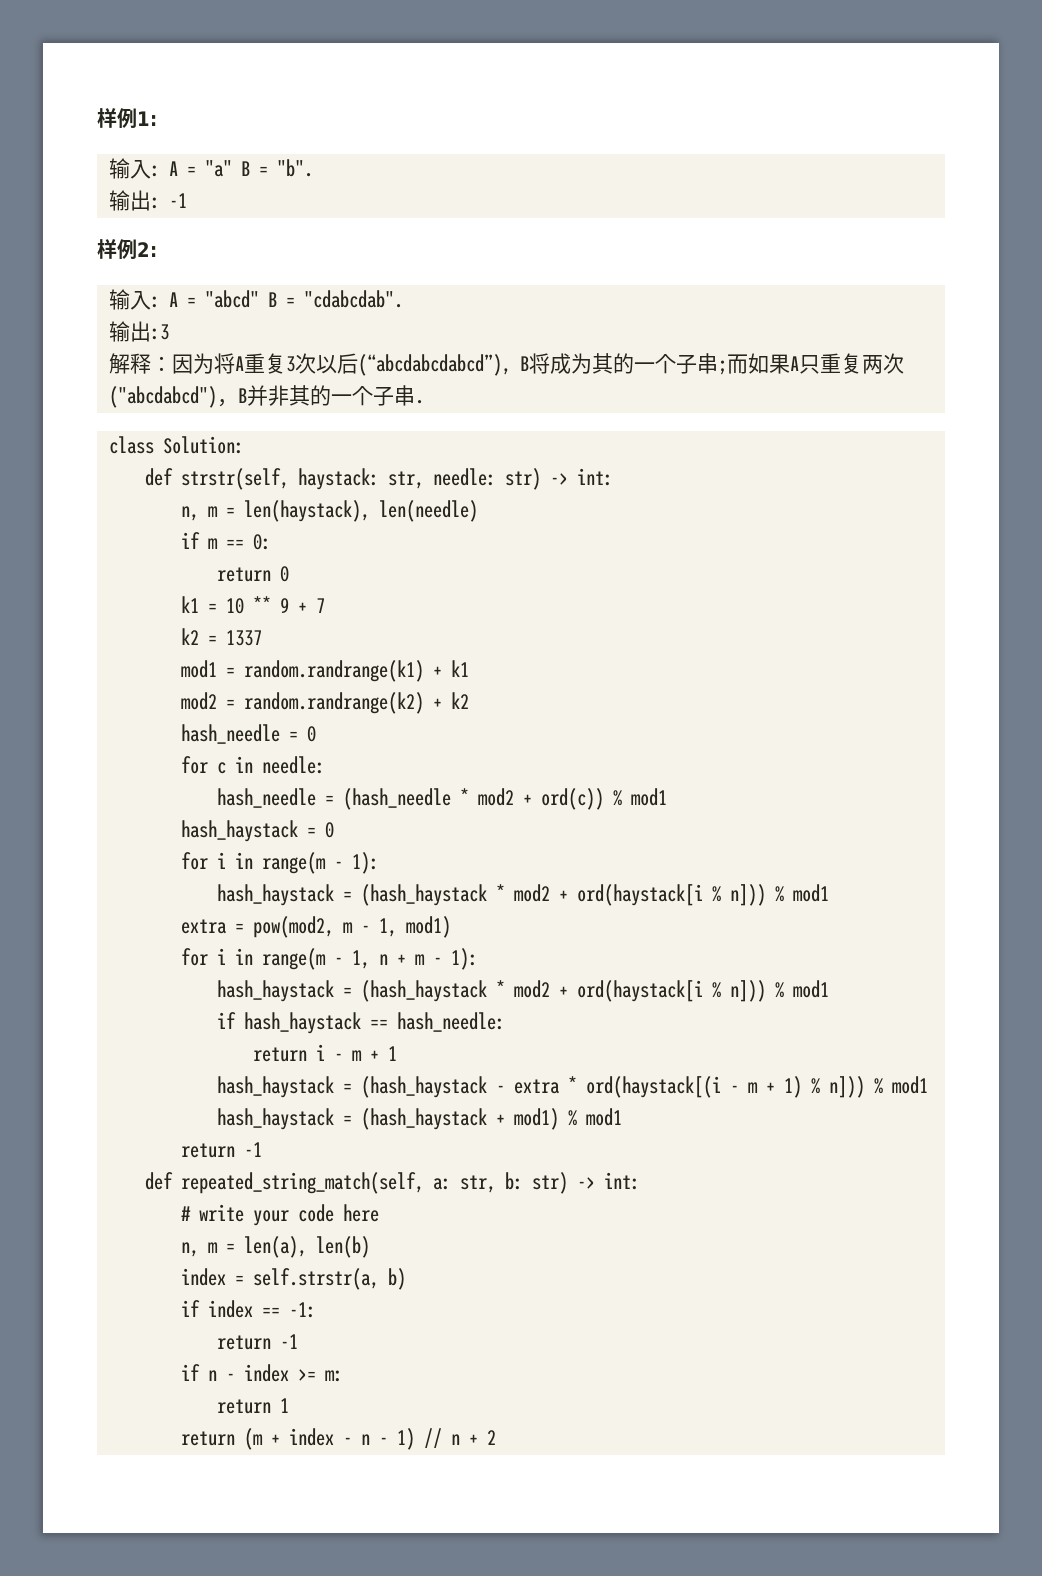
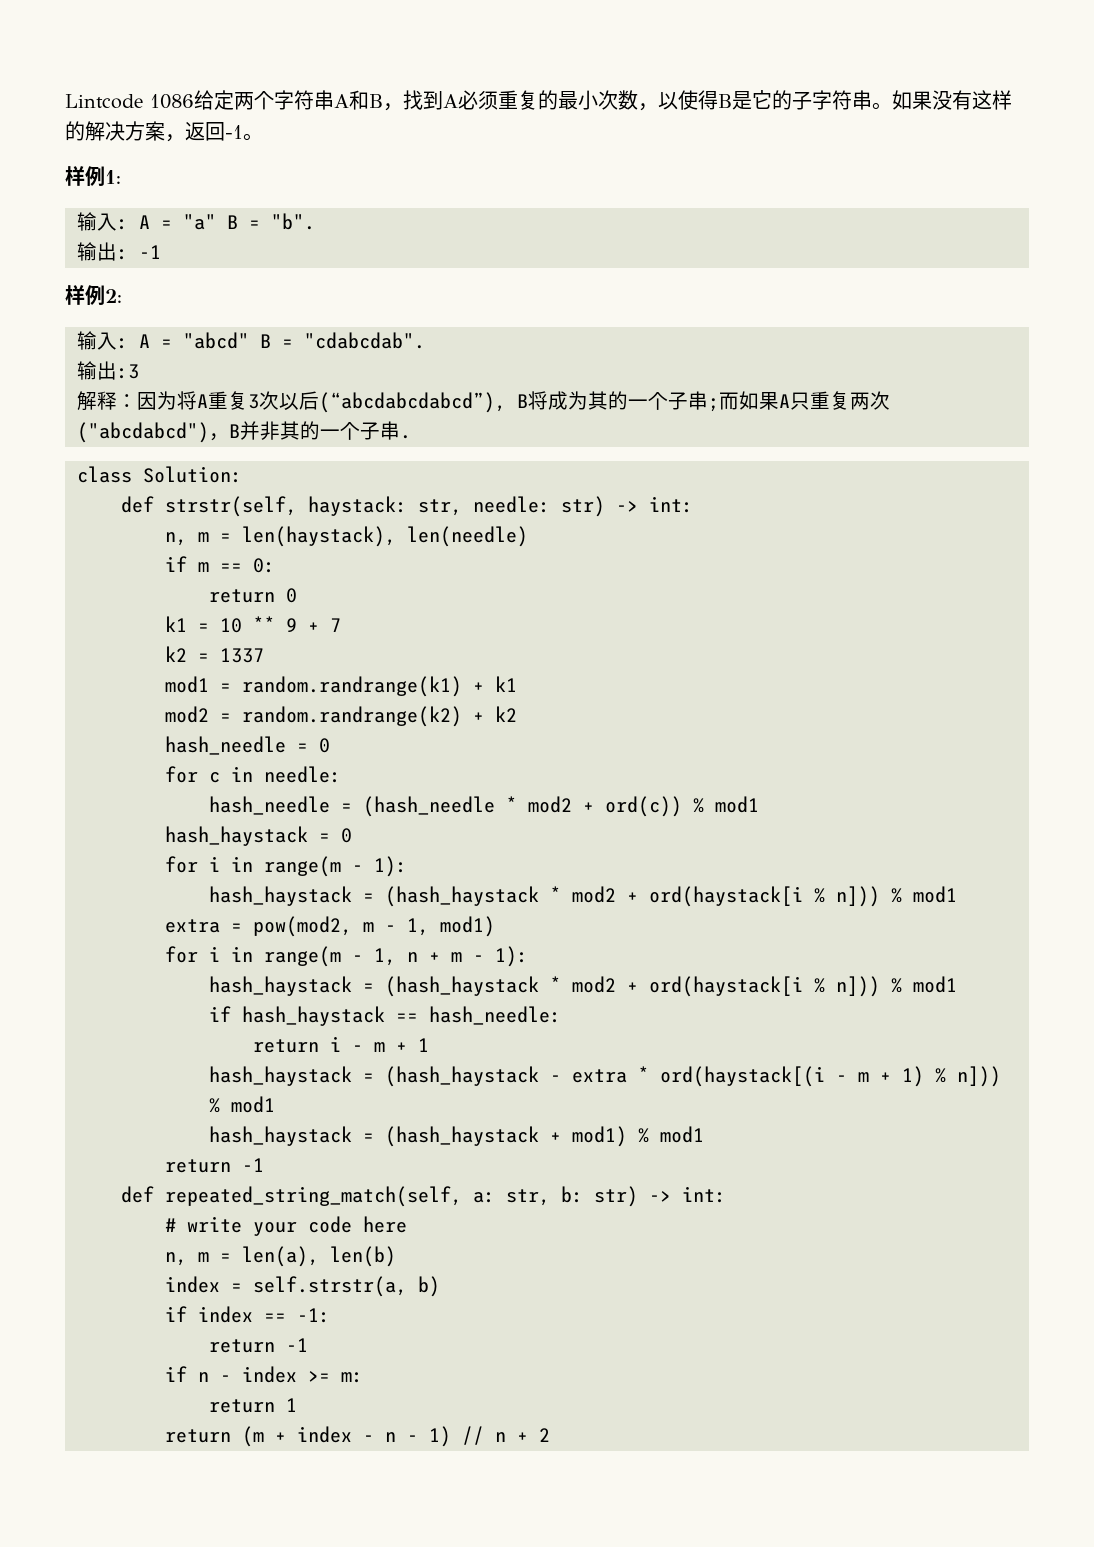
+ Lintcode 1086给定两个字符串A和B，找到A必须重复的最小次数，以使得B是它的子字符串。如果没有这样的解决方案，返回-1。

